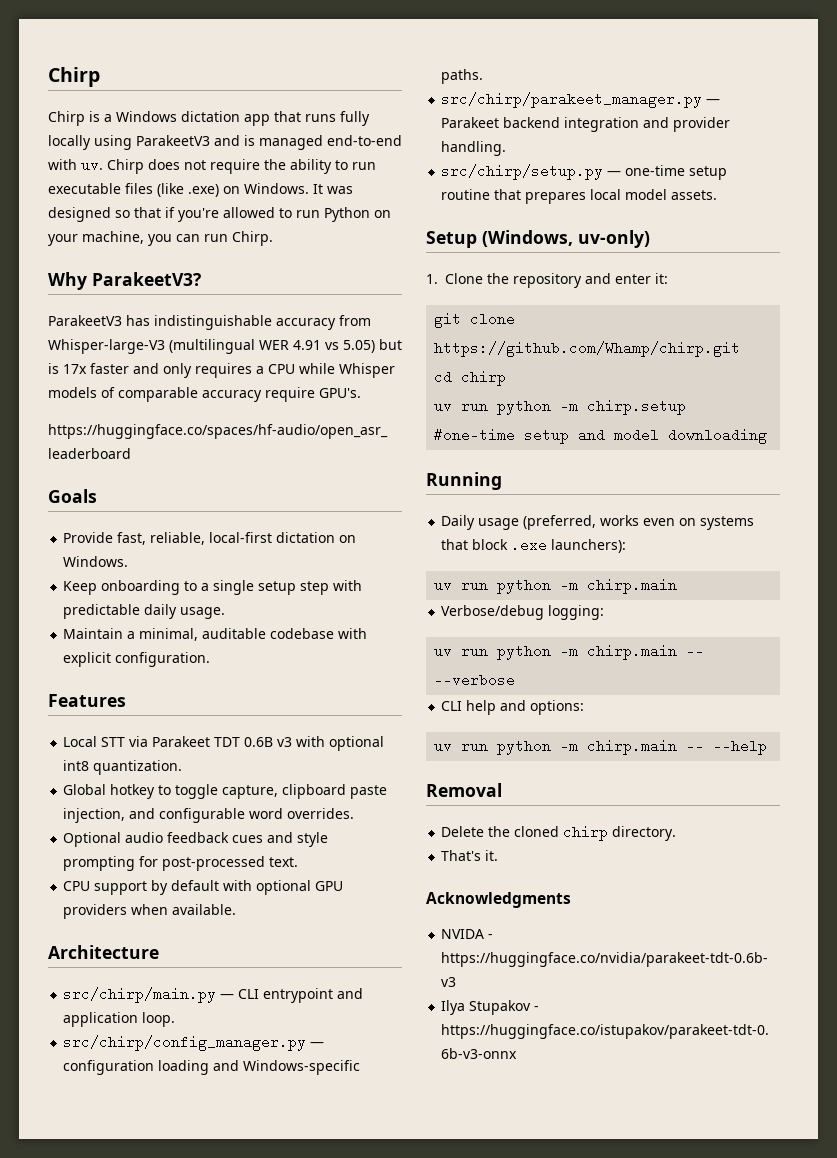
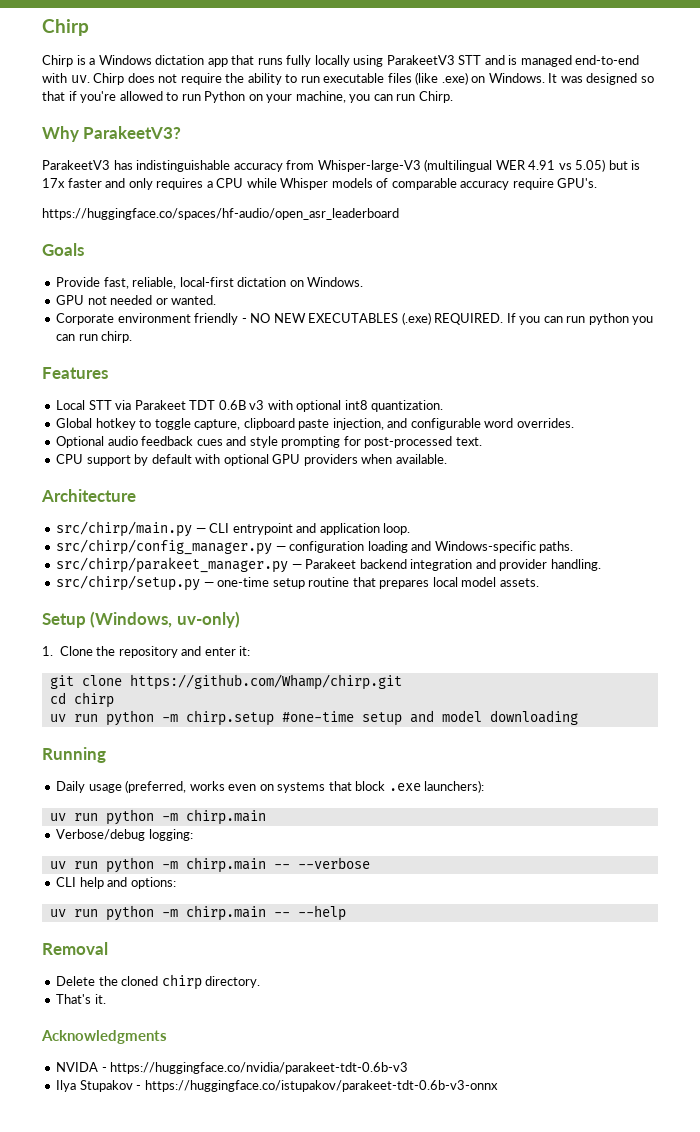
- Chirp is a Windows dictation app that runs fully locally using ParakeetV3 and is managed end-to-end with uv.
+ Chirp is a Windows dictation app that runs fully locally using ParakeetV3 STT and is managed end-to-end with uv.
- Keep onboarding to a single setup step with predictable daily usage.
- Maintain a minimal, auditable codebase with explicit configuration.
+ GPU not needed or wanted.
+ Corporate environment friendly - NO NEW EXECUTABLES (.exe) REQUIRED. If you can run python you can run chirp.

